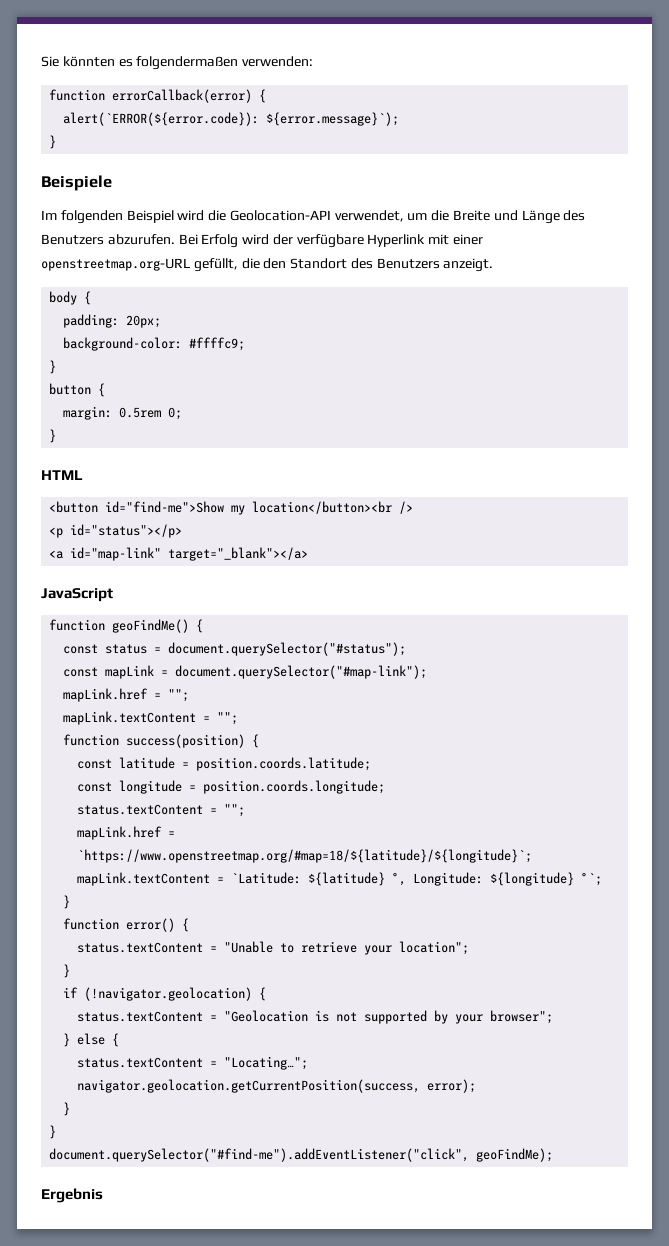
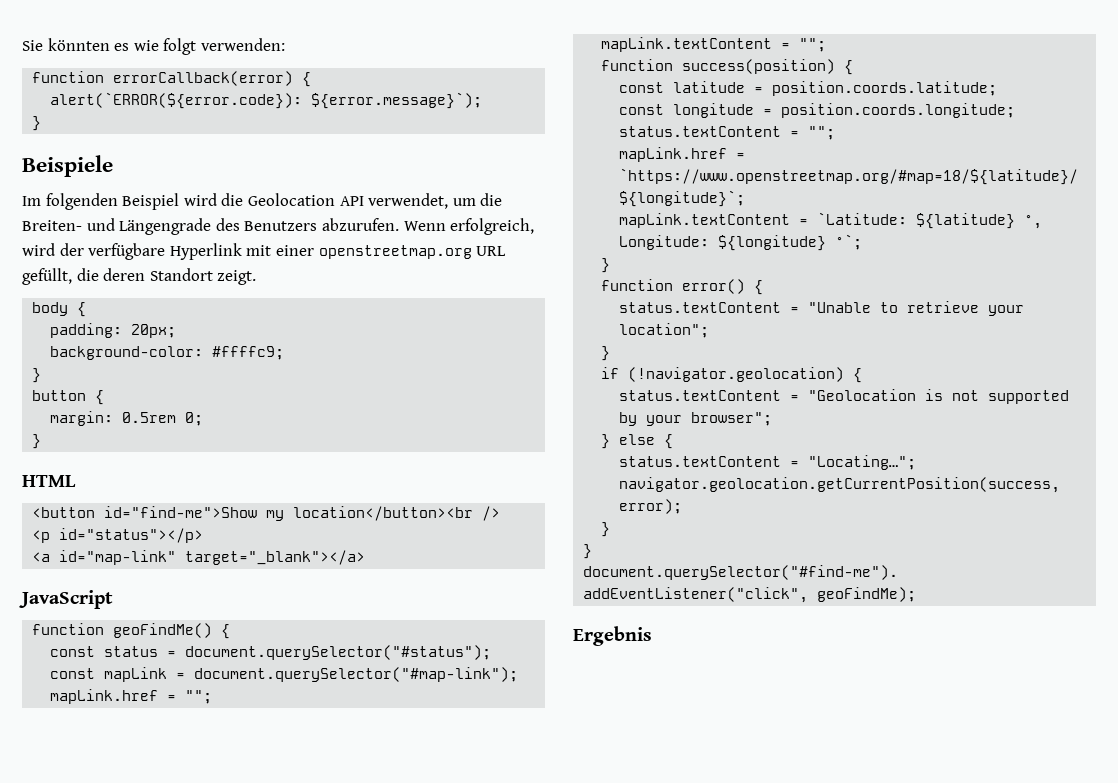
- Sie könnten es folgendermaßen verwenden:
+ Sie könnten es wie folgt verwenden:
- Im folgenden Beispiel wird die Geolocation-API verwendet, um die Breite und Länge des Benutzers abzurufen.
+ Im folgenden Beispiel wird die Geolocation API verwendet, um die Breiten- und Längengrade des Benutzers abzurufen.
- Bei Erfolg wird der verfügbare Hyperlink mit einer openstreetmap.org-URL gefüllt, die den Standort des Benutzers anzeigt.
+ Wenn erfolgreich, wird der verfügbare Hyperlink mit einer openstreetmap.org URL gefüllt, die deren Standort zeigt.

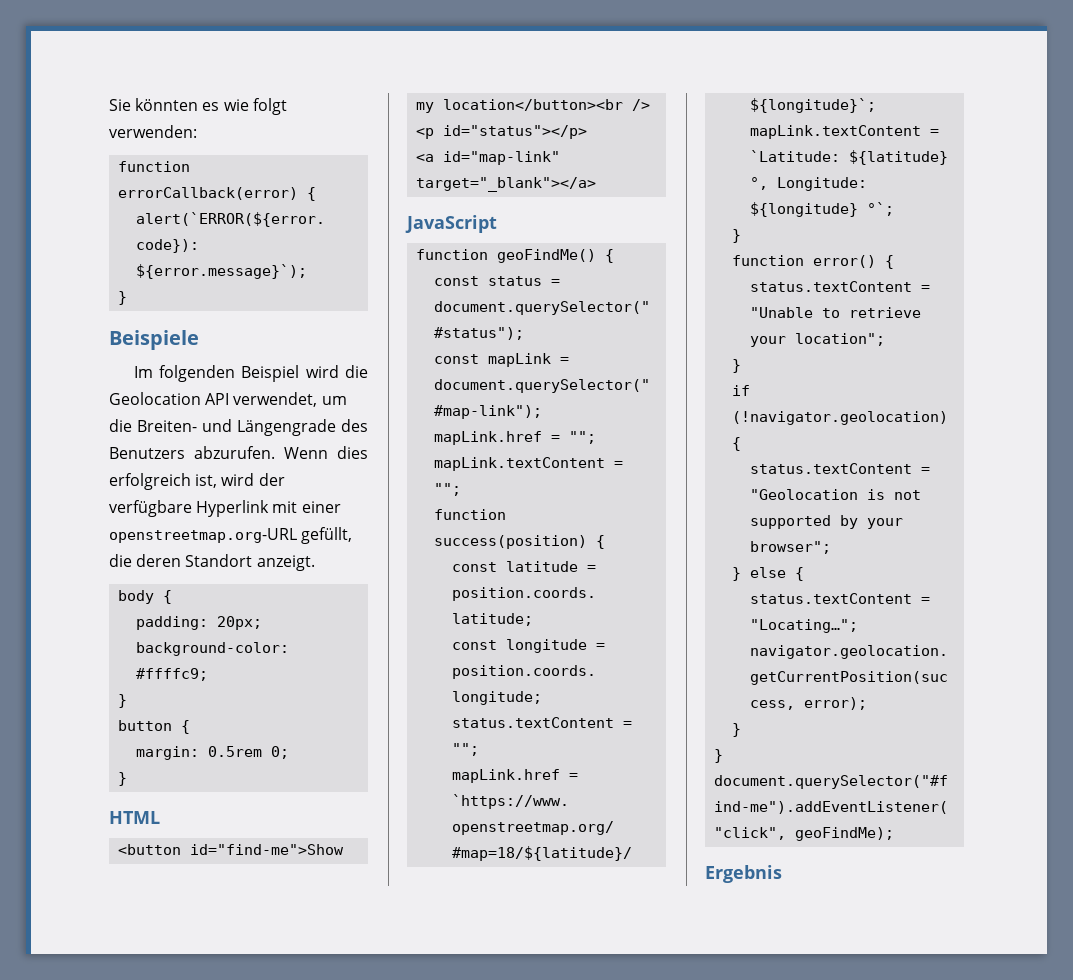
- Wenn erfolgreich, wird der verfügbare Hyperlink mit einer openstreetmap.org URL gefüllt, die deren Standort zeigt.
+ Wenn dies erfolgreich ist, wird der verfügbare Hyperlink mit einer openstreetmap.org-URL gefüllt, die deren Standort anzeigt.

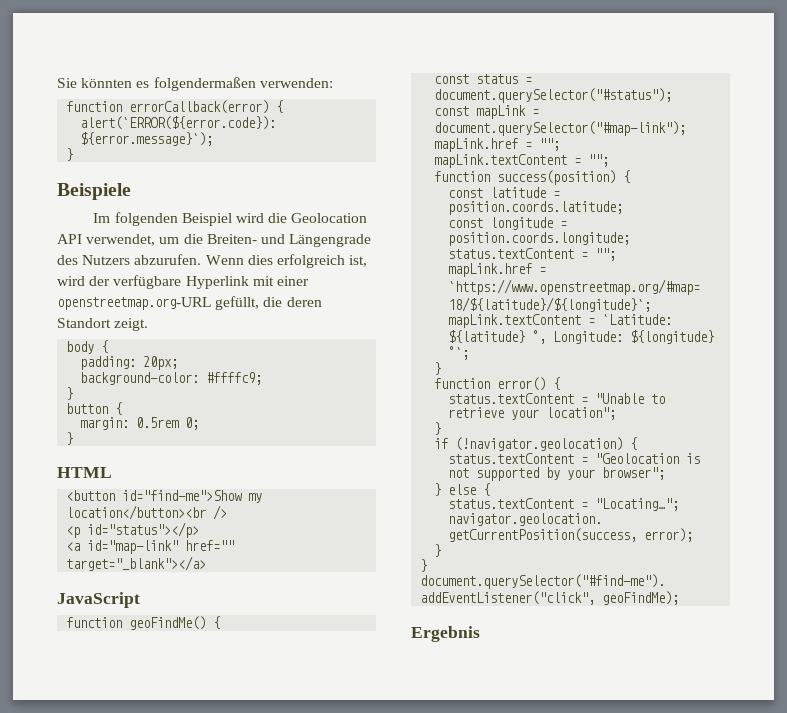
- Sie könnten es wie folgt verwenden:
+ Sie könnten es folgendermaßen verwenden:
- Im folgenden Beispiel wird die Geolocation API verwendet, um die Breiten- und Längengrade des Benutzers abzurufen.
+ Im folgenden Beispiel wird die Geolocation API verwendet, um die Breiten- und Längengrade des Nutzers abzurufen.
- Wenn dies erfolgreich ist, wird der verfügbare Hyperlink mit einer openstreetmap.org-URL gefüllt, die deren Standort anzeigt.
+ Wenn dies erfolgreich ist, wird der verfügbare Hyperlink mit einer openstreetmap.org-URL gefüllt, die deren Standort zeigt.
- <a id="map-link" target="_blank"></a>
+ <a id="map-link" href="" target="_blank"></a>

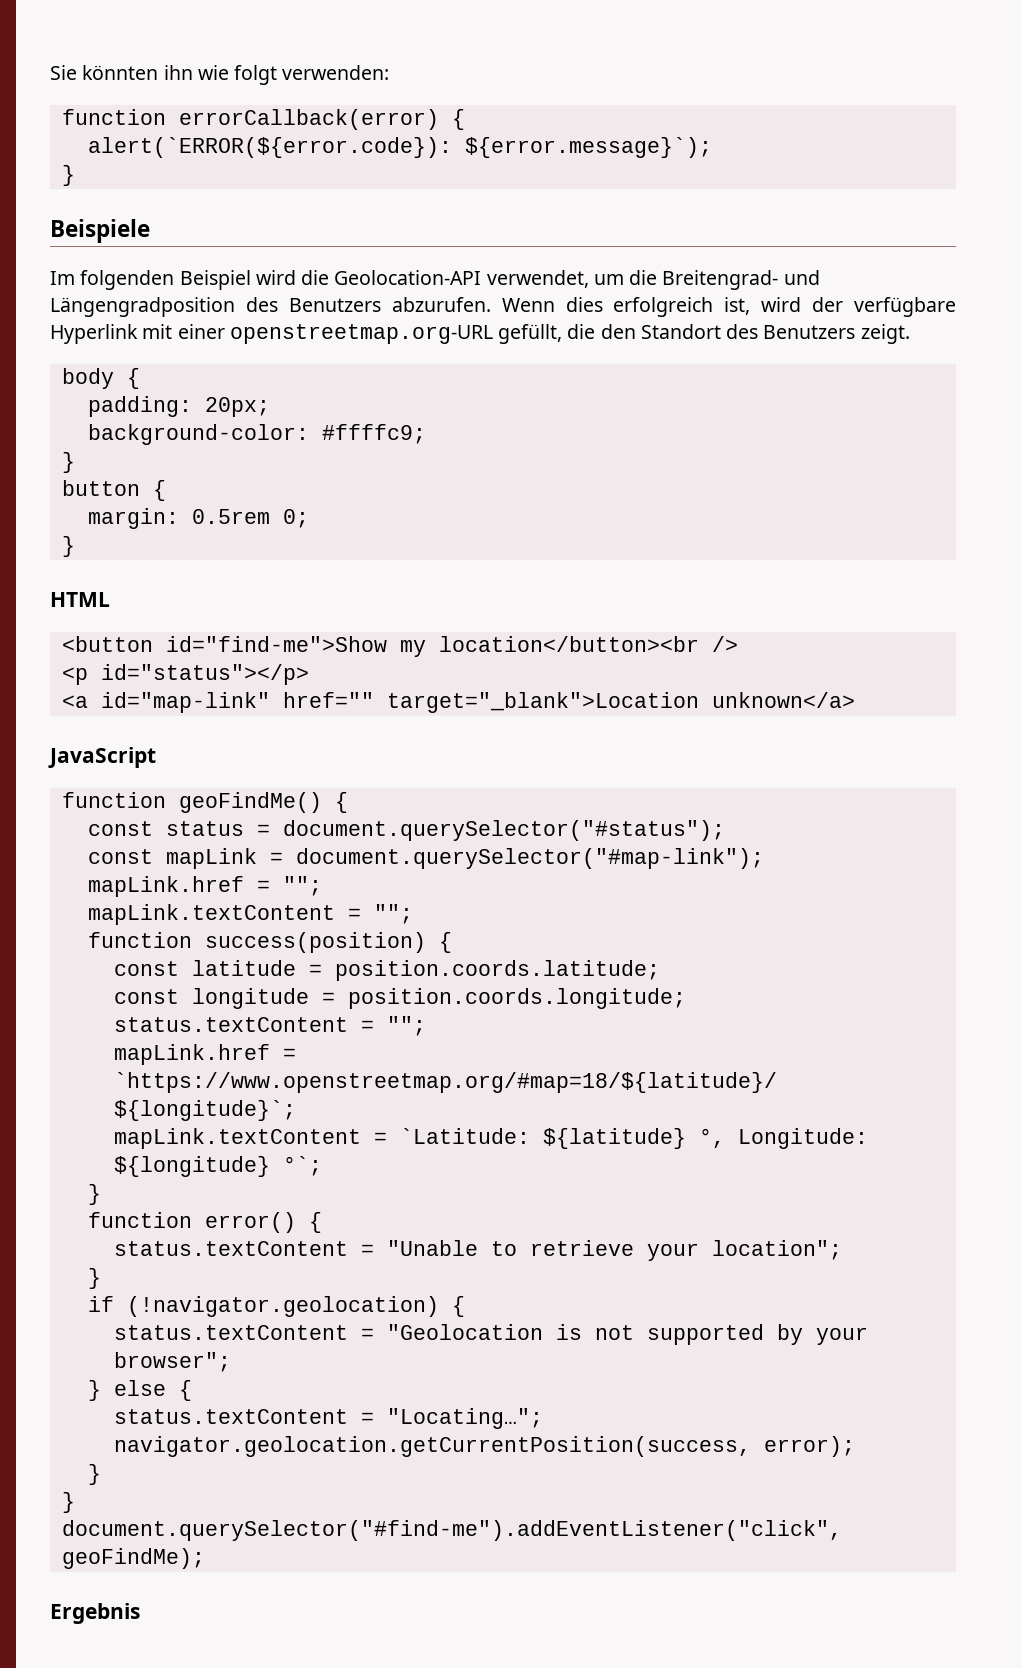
- Sie könnten es folgendermaßen verwenden:
+ Sie könnten ihn wie folgt verwenden:
- Im folgenden Beispiel wird die Geolocation API verwendet, um die Breiten- und Längengrade des Nutzers abzurufen.
+ Im folgenden Beispiel wird die Geolocation-API verwendet, um die Breitengrad- und Längengradposition des Benutzers abzurufen.
- Wenn dies erfolgreich ist, wird der verfügbare Hyperlink mit einer openstreetmap.org-URL gefüllt, die deren Standort zeigt.
+ Wenn dies erfolgreich ist, wird der verfügbare Hyperlink mit einer openstreetmap.org-URL gefüllt, die den Standort des Benutzers zeigt.
- <a id="map-link" href="" target="_blank"></a>
+ <a id="map-link" href="" target="_blank">Location unknown</a>

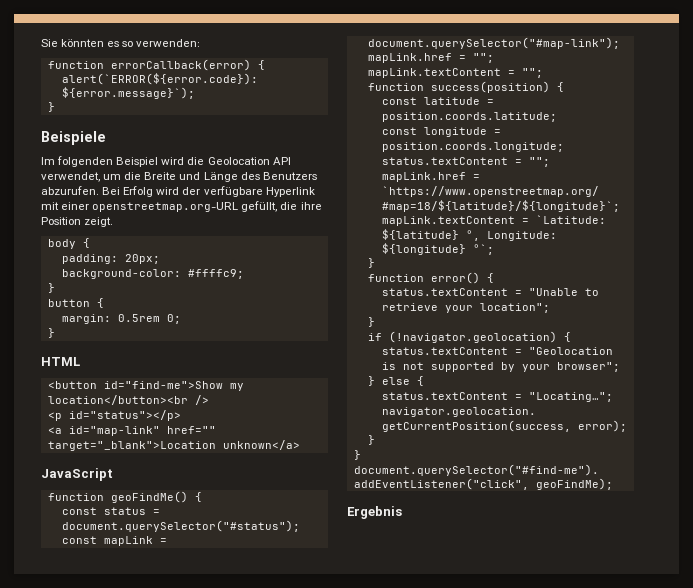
- Sie könnten ihn wie folgt verwenden:
+ Sie könnten es so verwenden:
- Im folgenden Beispiel wird die Geolocation-API verwendet, um die Breitengrad- und Längengradposition des Benutzers abzurufen. Wenn dies erfolgreich ist, wird der verfügbare Hyperlink mit einer openstreetmap.org-URL gefüllt, die den Standort des Benutzers zeigt.
+ Im folgenden Beispiel wird die Geolocation API verwendet, um die Breite und Länge des Benutzers abzurufen. Bei Erfolg wird der verfügbare Hyperlink mit einer openstreetmap.org-URL gefüllt, die ihre Position zeigt.

